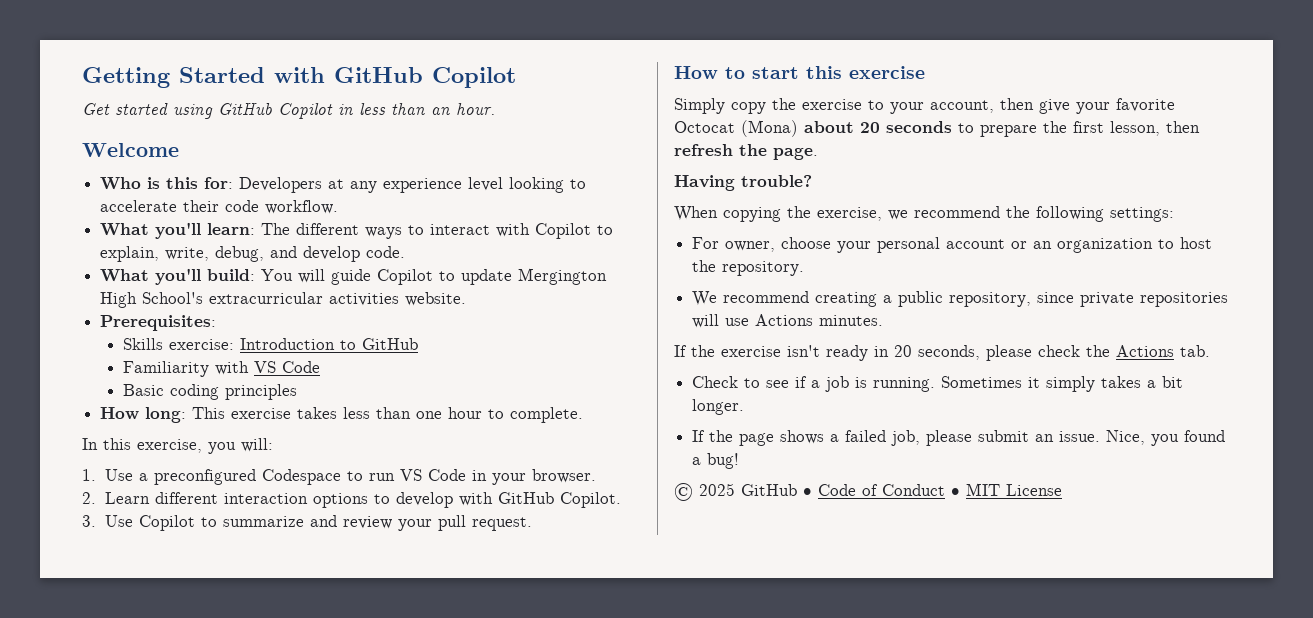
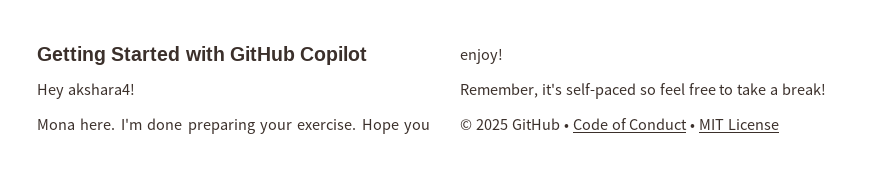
- Get started using GitHub Copilot in less than an hour.
- Welcome
- Who is this for: Developers at any experience level looking to accelerate their code workflow.
- What you'll learn: The different ways to interact with Copilot to explain, write, debug, and develop code.
- What you'll build: You will guide Copilot to update Mergington High School's extracurricular activities website.
- Prerequisites:
- Skills exercise: Introduction to GitHub
- Familiarity with VS Code
- Basic coding principles
- How long: This exercise takes less than one hour to complete.
- In this exercise, you will:
- 1. Use a preconfigured Codespace to run VS Code in your browser.
- 2. Learn different interaction options to develop with GitHub Copilot.
- 3. Use Copilot to summarize and review your pull request.
- How to start this exercise
- Simply copy the exercise to your account, then give your favorite Octocat (Mona) about 20 seconds to prepare the first lesson, then refresh the page.
- Having trouble?
- When copying the exercise, we recommend the following settings:
- For owner, choose your personal account or an organization to host the repository.
- We recommend creating a public repository, since private repositories will use Actions minutes.
- If the exercise isn't ready in 20 seconds, please check the Actions tab.
- Check to see if a job is running. Sometimes it simply takes a bit longer.
- If the page shows a failed job, please submit an issue. Nice, you found a bug!
+ Hey akshara4!
+ Mona here. I'm done preparing your exercise. Hope you enjoy!
+ Remember, it's self-paced so feel free to take a break!

